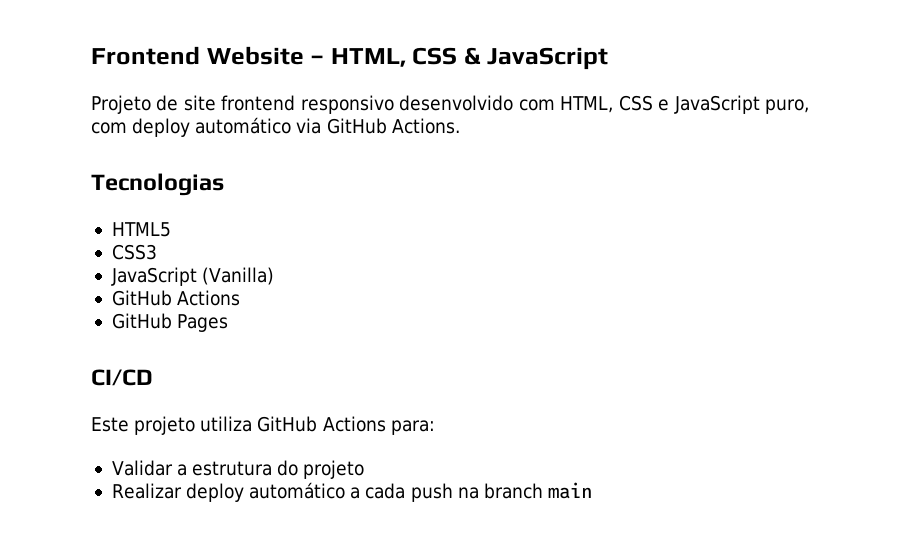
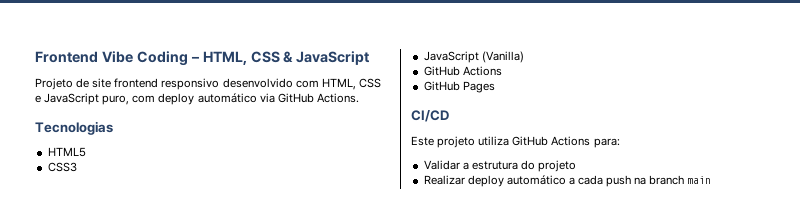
- Frontend Website – HTML, CSS & JavaScript
+ Frontend Vibe Coding – HTML, CSS & JavaScript

